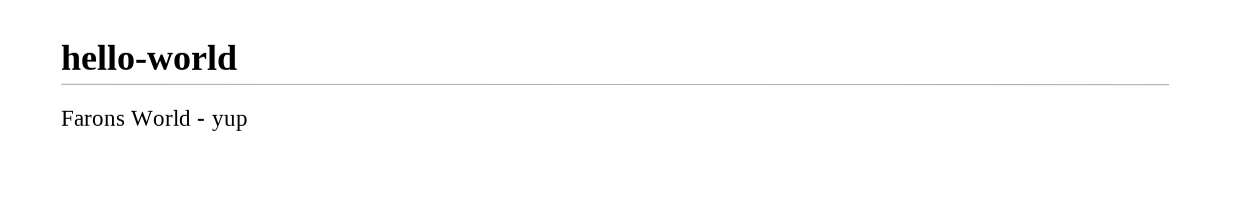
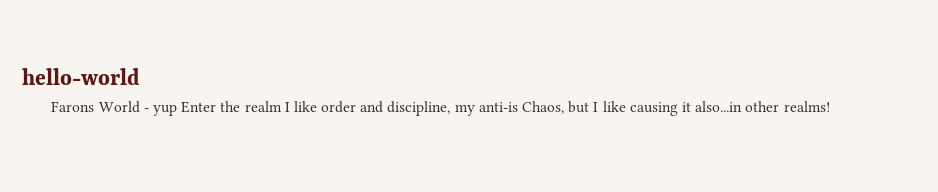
- Farons World - yup
+ Farons World - yup Enter the realm I like order and discipline, my anti-is Chaos, but I like causing it also...in other realms!

